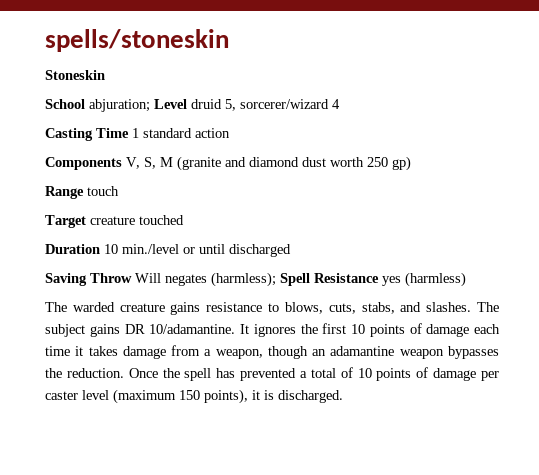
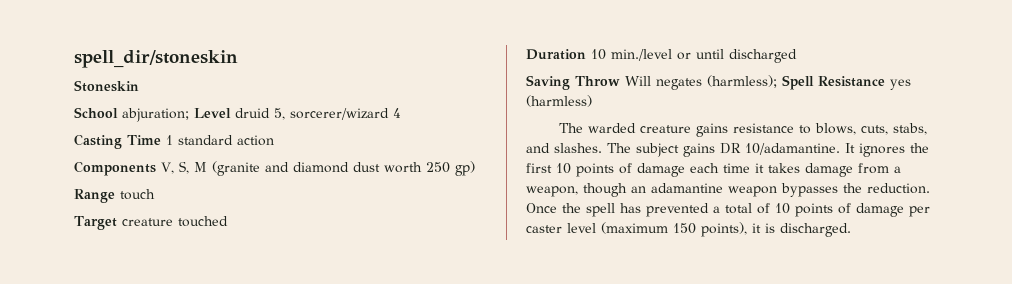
- spells/stoneskin
+ spell_dir/stoneskin

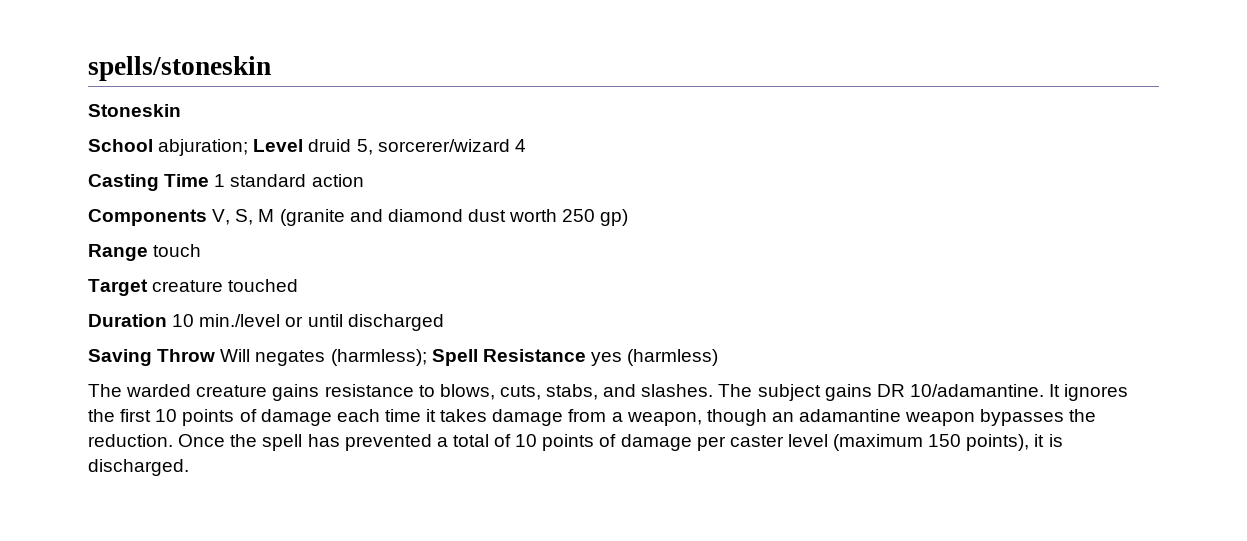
- spell_dir/stoneskin
+ spells/stoneskin

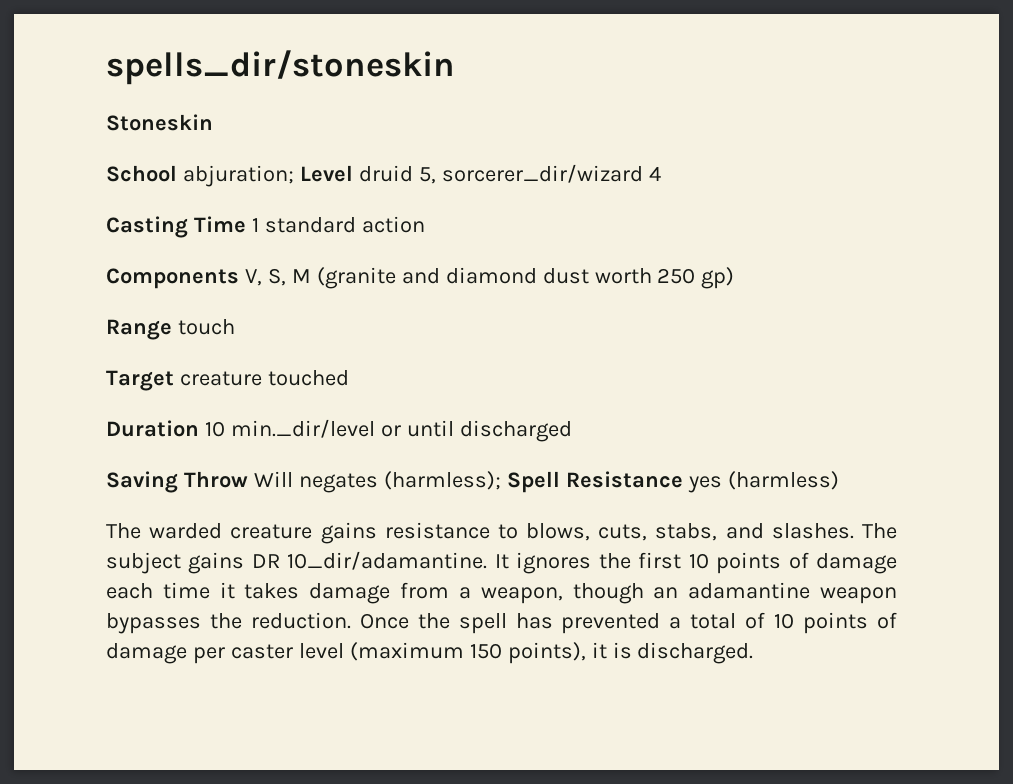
- spells/stoneskin
+ spells_dir/stoneskin
- School abjuration; Level druid 5, sorcerer/wizard 4
+ School abjuration; Level druid 5, sorcerer_dir/wizard 4
- Duration 10 min./level or until discharged
+ Duration 10 min._dir/level or until discharged
- The subject gains DR 10/adamantine.
+ The subject gains DR 10_dir/adamantine.

